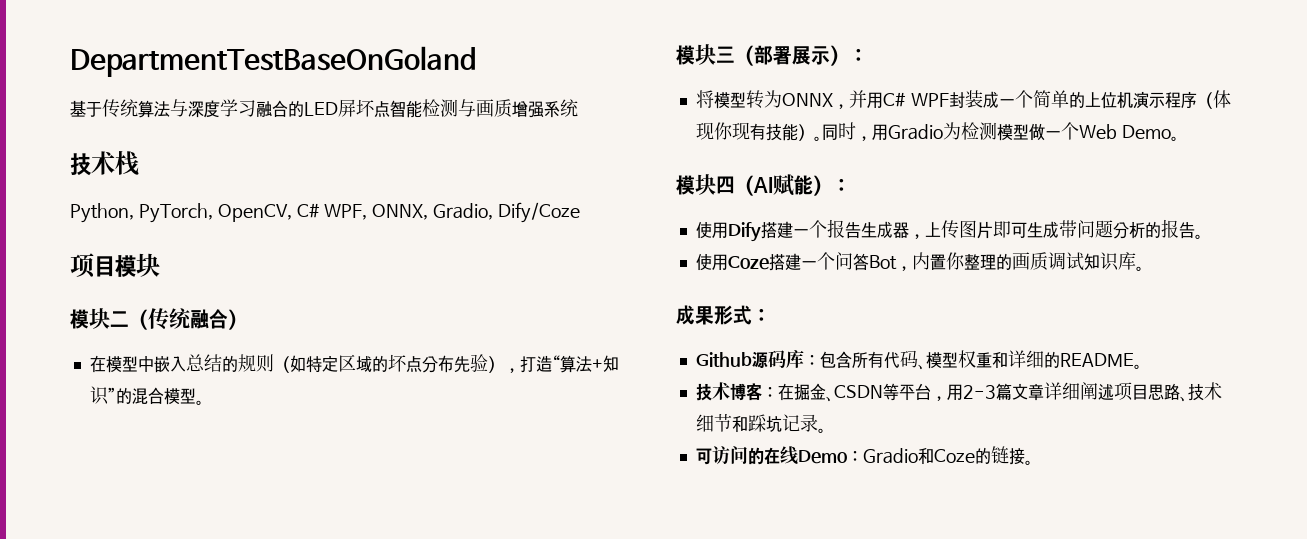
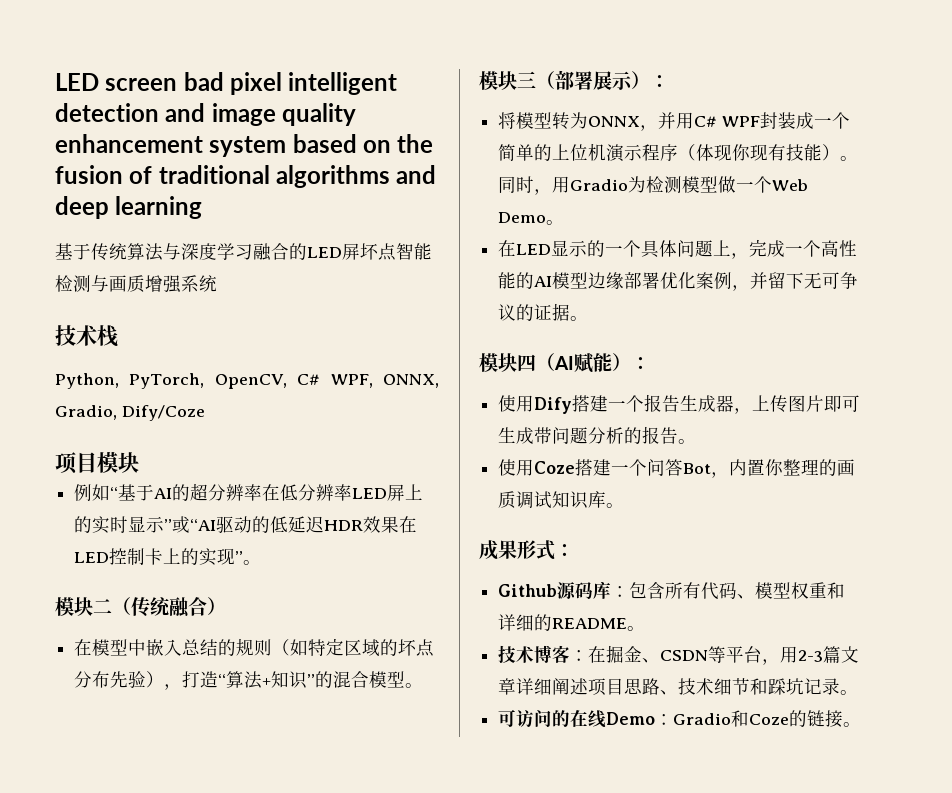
- DepartmentTestBaseOnGoland
+ LED screen bad pixel intelligent detection and image quality enhancement system based on the fusion of traditional algorithms and deep learning
+ 例如“基于AI的超分辨率在低分辨率LED屏上的实时显示”或“AI驱动的低延迟HDR效果在LED控制卡上的实现”。
+ 在LED显示的一个具体问题上，完成一个高性能的AI模型边缘部署优化案例，并留下无可争议的证据。

